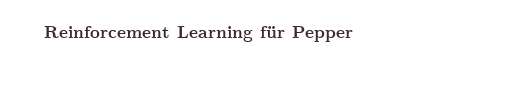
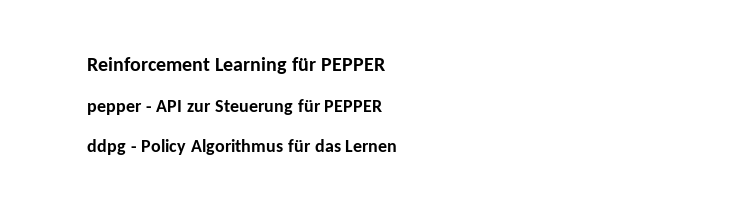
- Reinforcement Learning für Pepper
+ Reinforcement Learning für PEPPER
+ pepper - API zur Steuerung für PEPPER
+ ddpg - Policy Algorithmus für das Lernen

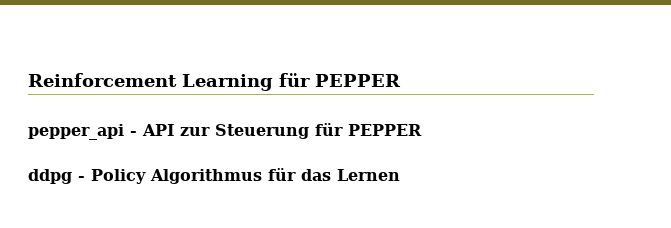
- pepper - API zur Steuerung für PEPPER
+ pepper_api - API zur Steuerung für PEPPER

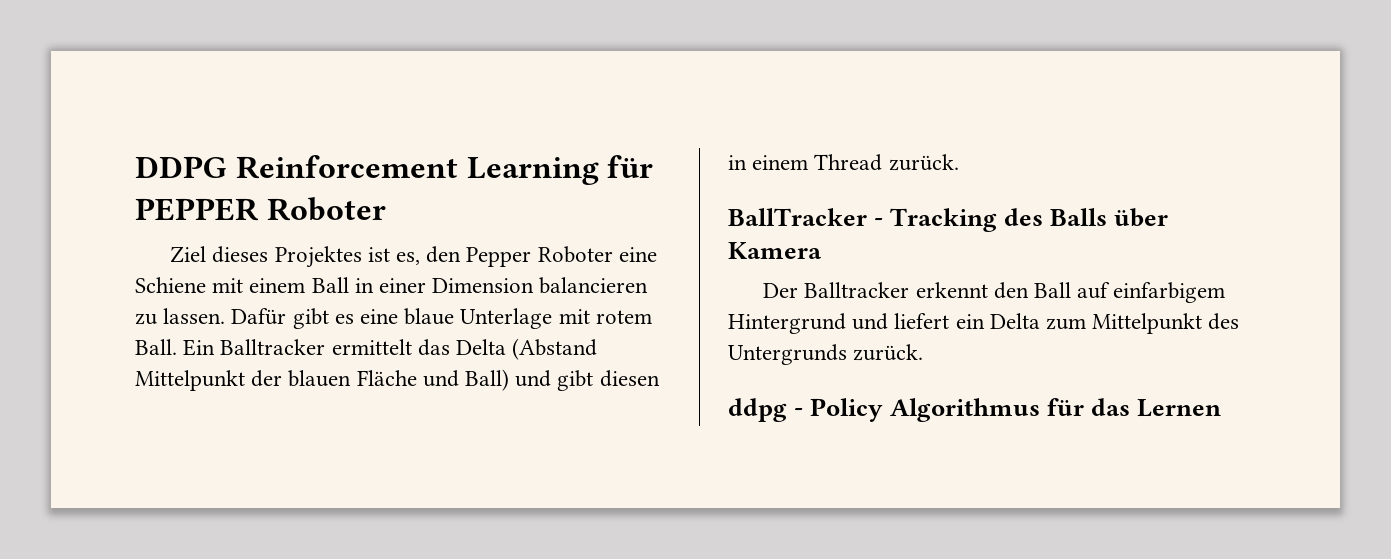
- Reinforcement Learning für PEPPER
- pepper_api - API zur Steuerung für PEPPER
+ DDPG Reinforcement Learning für PEPPER Roboter
+ Ziel dieses Projektes ist es, den Pepper Roboter eine Schiene mit einem Ball in einer Dimension balancieren zu lassen. Dafür gibt es eine blaue Unterlage mit rotem Ball. Ein Balltracker ermittelt das Delta (Abstand Mittelpunkt der blauen Fläche und Ball) und gibt diesen in einem Thread zurück.
+ BallTracker - Tracking des Balls über Kamera
+ Der Balltracker erkennt den Ball auf einfarbigem Hintergrund und liefert ein Delta zum Mittelpunkt des Untergrunds zurück.

